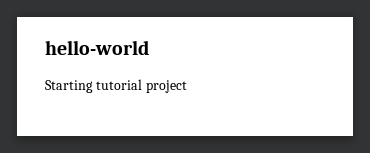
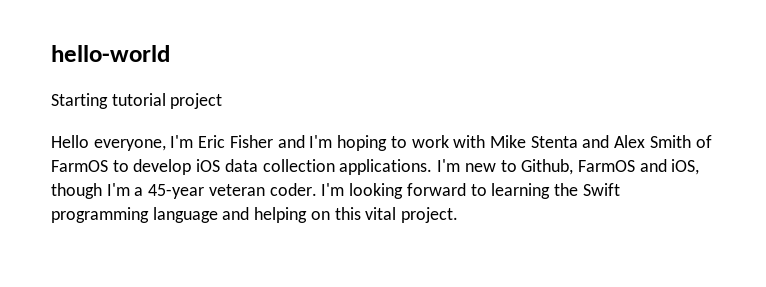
+ Hello everyone, I'm Eric Fisher and I'm hoping to work with Mike Stenta and Alex Smith of FarmOS to develop iOS data collection applications. I'm new to Github, FarmOS and iOS, though I'm a 45-year veteran coder. I'm looking forward to learning the Swift programming language and helping on this vital project.

